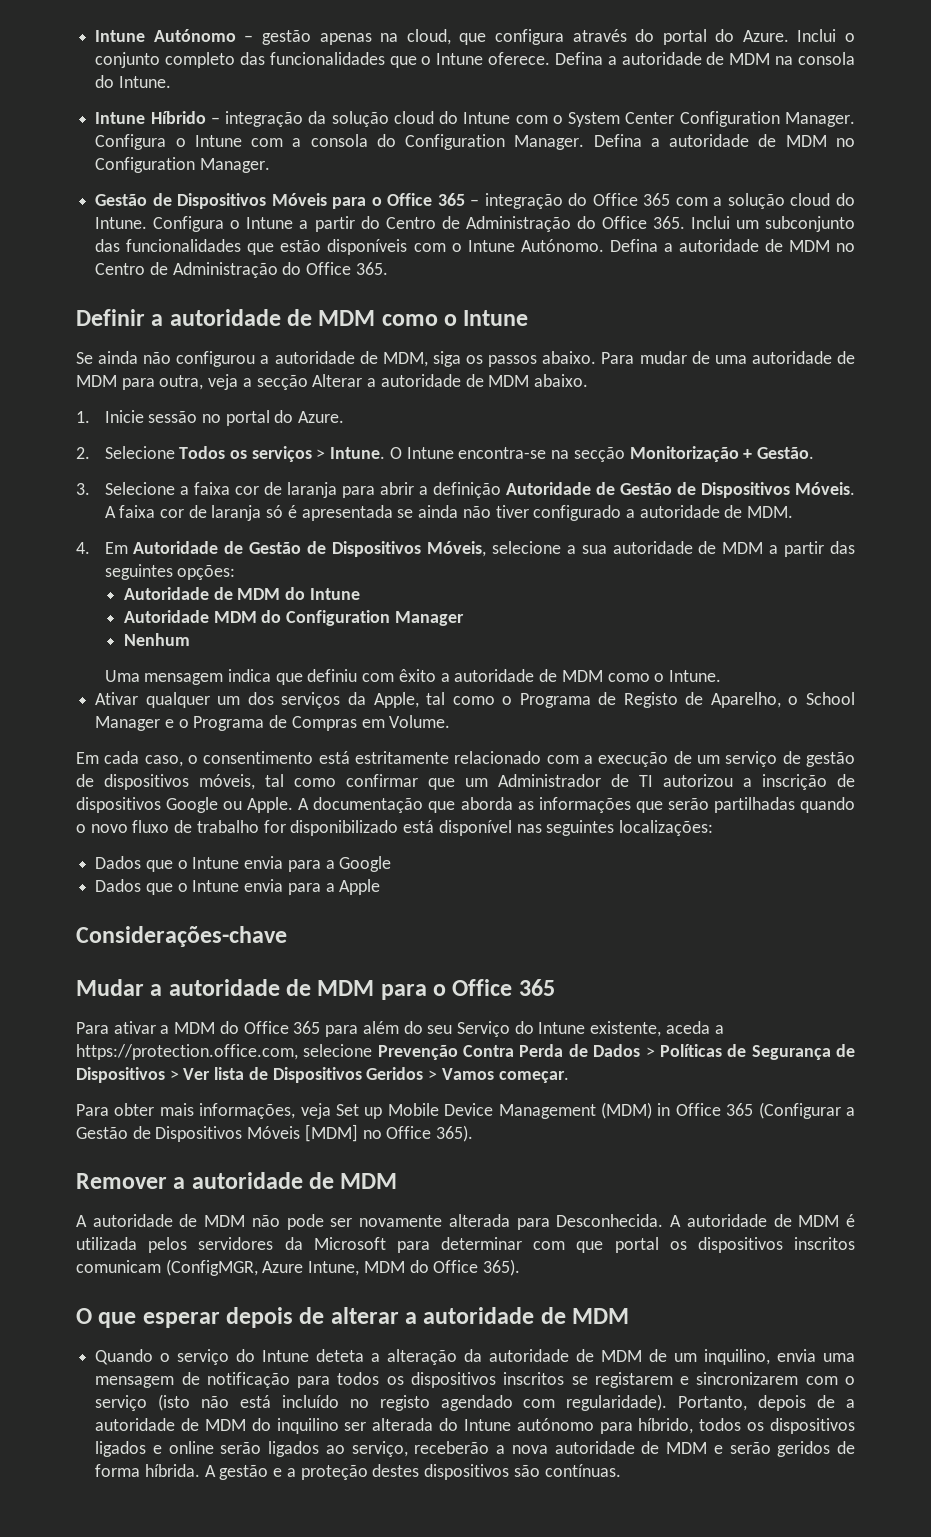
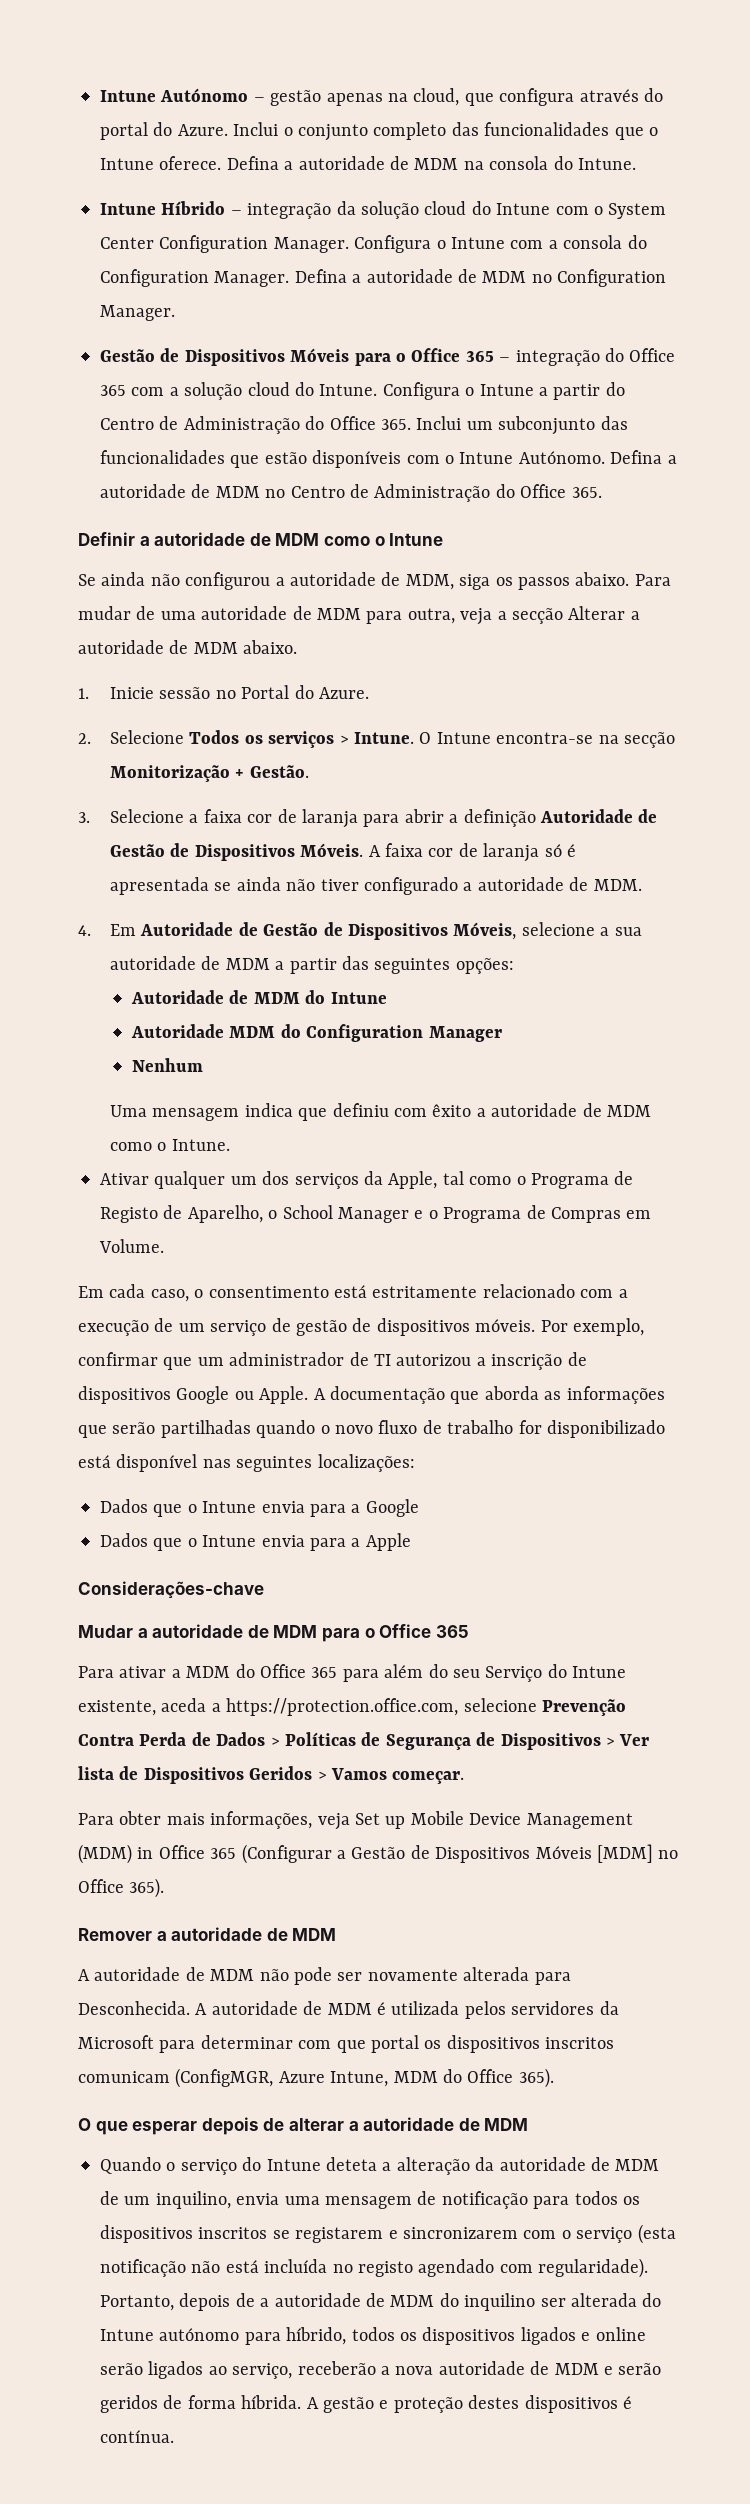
- 1. Inicie sessão no portal do Azure.
+ 1. Inicie sessão no Portal do Azure.
- Em cada caso, o consentimento está estritamente relacionado com a execução de um serviço de gestão de dispositivos móveis, tal como confirmar que um Administrador de TI autorizou a inscrição de dispositivos Google ou Apple.
+ Em cada caso, o consentimento está estritamente relacionado com a execução de um serviço de gestão de dispositivos móveis. Por exemplo, confirmar que um administrador de TI autorizou a inscrição de dispositivos Google ou Apple.
- Quando o serviço do Intune deteta a alteração da autoridade de MDM de um inquilino, envia uma mensagem de notificação para todos os dispositivos inscritos se registarem e sincronizarem com o serviço (isto não está incluído no registo agendado com regularidade).
+ Quando o serviço do Intune deteta a alteração da autoridade de MDM de um inquilino, envia uma mensagem de notificação para todos os dispositivos inscritos se registarem e sincronizarem com o serviço (esta notificação não está incluída no registo agendado com regularidade).
- A gestão e a proteção destes dispositivos são contínuas.
+ A gestão e proteção destes dispositivos é contínua.

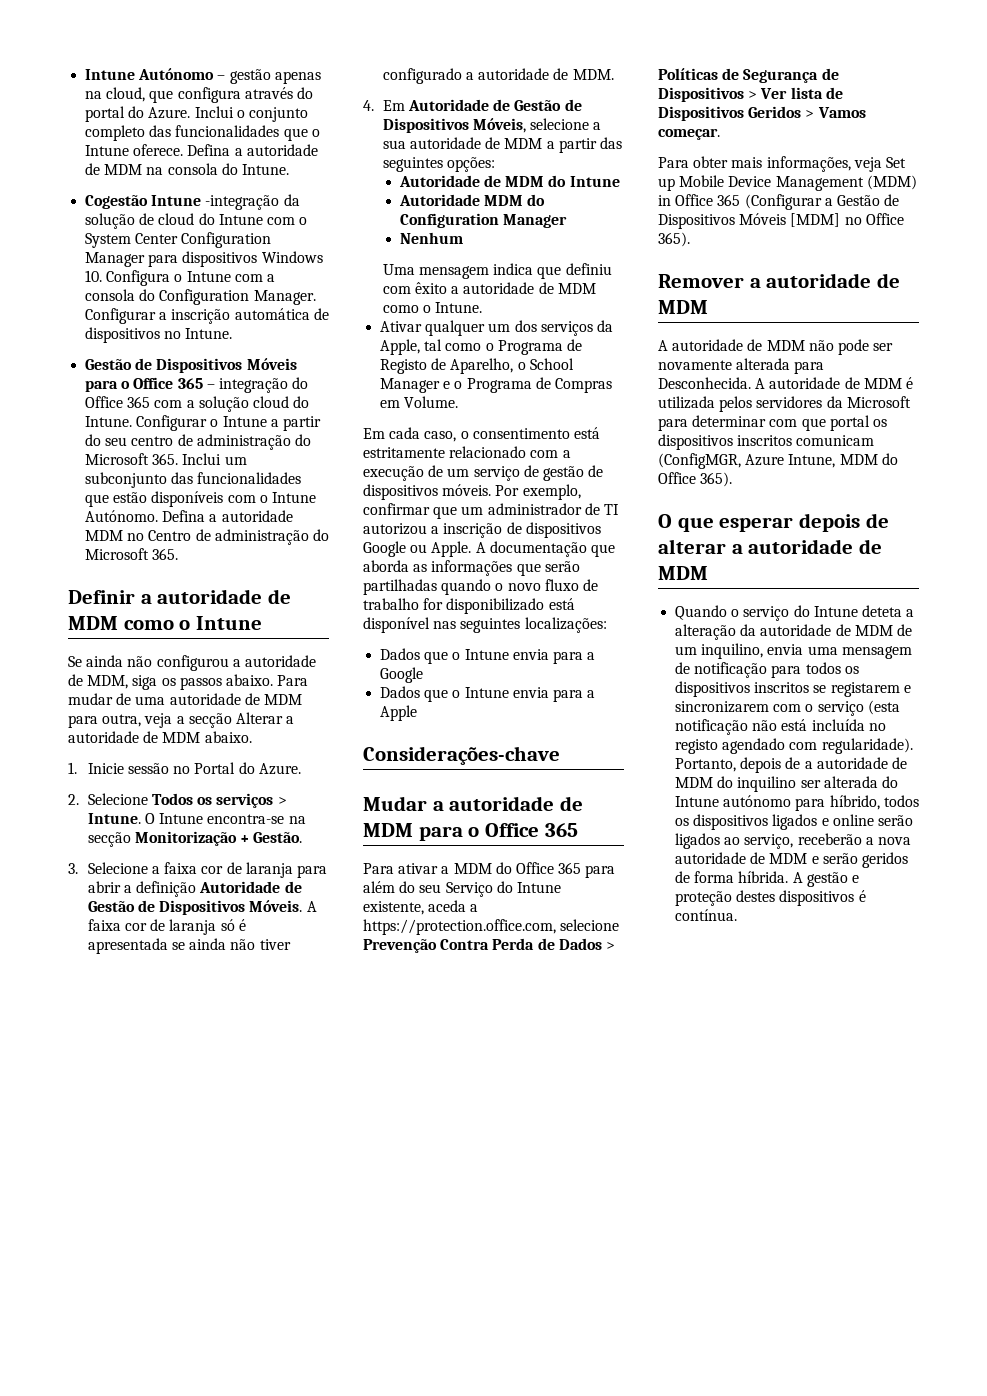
- Intune Híbrido – integração da solução cloud do Intune com o System Center Configuration Manager. Configura o Intune com a consola do Configuration Manager.
+ Cogestão Intune -integração da solução de cloud do Intune com o System Center Configuration Manager para dispositivos Windows 10. Configura o Intune com a consola do Configuration Manager.
- Defina a autoridade de MDM no Configuration Manager.
+ Configurar a inscrição automática de dispositivos no Intune.
- Configura o Intune a partir do Centro de Administração do Office 365. Inclui um subconjunto das funcionalidades que estão disponíveis com o Intune Autónomo.
+ Configurar o Intune a partir do seu centro de administração do Microsoft 365. Inclui um subconjunto das funcionalidades que estão disponíveis com o Intune Autónomo.
- Defina a autoridade de MDM no Centro de Administração do Office 365.
+ Defina a autoridade MDM no Centro de administração do Microsoft 365.

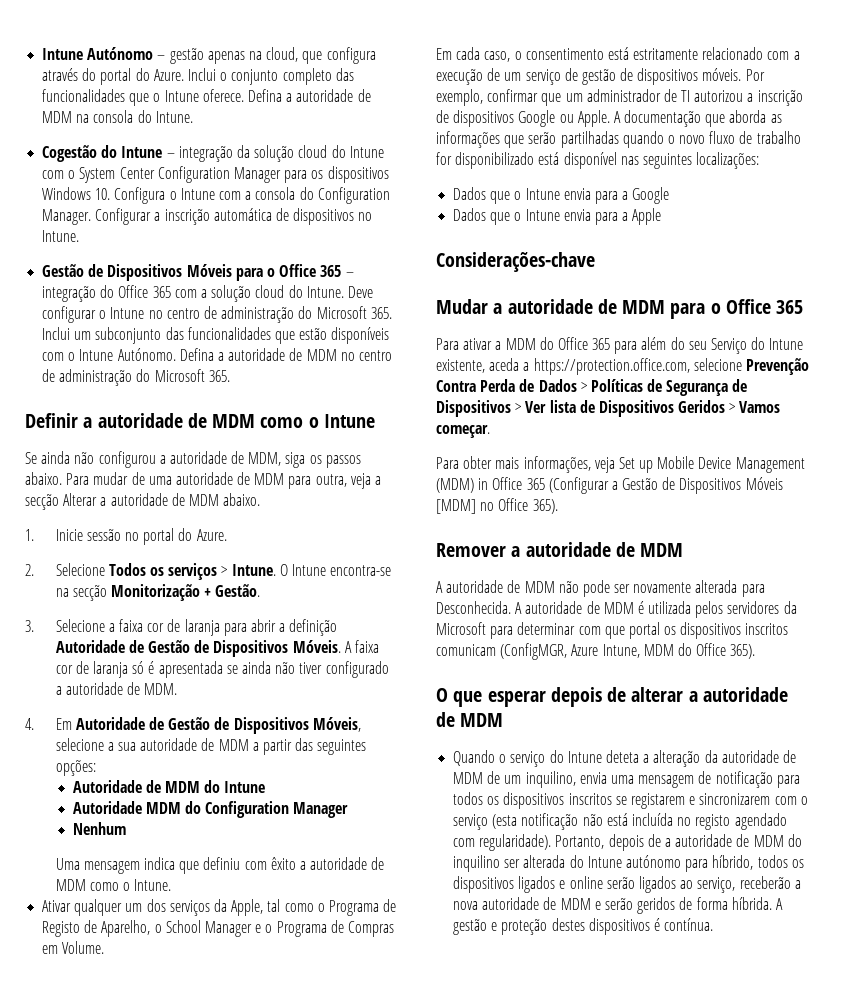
- Cogestão Intune -integração da solução de cloud do Intune com o System Center Configuration Manager para dispositivos Windows 10. Configura o Intune com a consola do Configuration Manager.
+ Cogestão do Intune – integração da solução cloud do Intune com o System Center Configuration Manager para os dispositivos Windows 10. Configura o Intune com a consola do Configuration Manager.
- Configurar o Intune a partir do seu centro de administração do Microsoft 365. Inclui um subconjunto das funcionalidades que estão disponíveis com o Intune Autónomo.
+ Deve configurar o Intune no centro de administração do Microsoft 365. Inclui um subconjunto das funcionalidades que estão disponíveis com o Intune Autónomo.
- Defina a autoridade MDM no Centro de administração do Microsoft 365.
+ Defina a autoridade de MDM no centro de administração do Microsoft 365.
- 1. Inicie sessão no Portal do Azure.
+ 1. Inicie sessão no portal do Azure.

